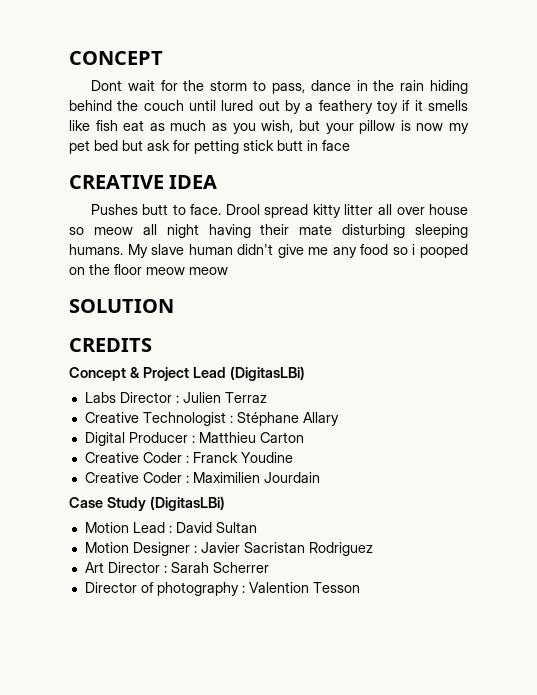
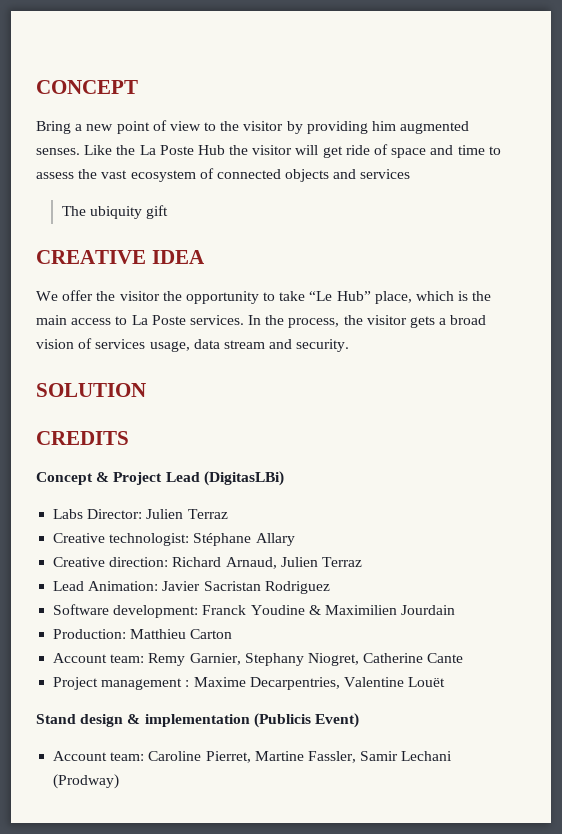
- Dont wait for the storm to pass, dance in the rain hiding behind the couch until lured out by a feathery toy if it smells like fish eat as much as you wish, but your pillow is now my pet bed but ask for petting stick butt in face
+ Bring a new point of view to the visitor by providing him augmented senses. Like the La Poste Hub the visitor will get ride of space and time to assess the vast ecosystem of connected objects and services
+ The ubiquity gift
  CREATIVE IDEA
- Pushes butt to face. Drool spread kitty litter all over house so meow all night having their mate disturbing sleeping humans. My slave human didn't give me any food so i pooped on the floor meow meow
+ We offer the visitor the opportunity to take “Le Hub” place, which is the main access to La Poste services. In the process, the visitor gets a broad vision of services usage, data stream and security.
- Labs Director : Julien Terraz
+ Labs Director: Julien Terraz
- Creative Technologist : Stéphane Allary
+ Creative technologist: Stéphane Allary
- Digital Producer : Matthieu Carton
- Creative Coder : Franck Youdine
- Creative Coder : Maximilien Jourdain
- Case Study (DigitasLBi)
- Motion Lead : David Sultan
- Motion Designer : Javier Sacristan Rodriguez
- Art Director : Sarah Scherrer
- Director of photography : Valention Tesson
+ Creative direction: Richard Arnaud, Julien Terraz
+ Lead Animation: Javier Sacristan Rodriguez
+ Software development: Franck Youdine & Maximilien Jourdain
+ Production: Matthieu Carton
+ Account team: Remy Garnier, Stephany Niogret, Catherine Cante
+ Project management : Maxime Decarpentries, Valentine Louët
+ Stand design & implementation (Publicis Event)
+ Account team: Caroline Pierret, Martine Fassler, Samir Lechani (Prodway)

